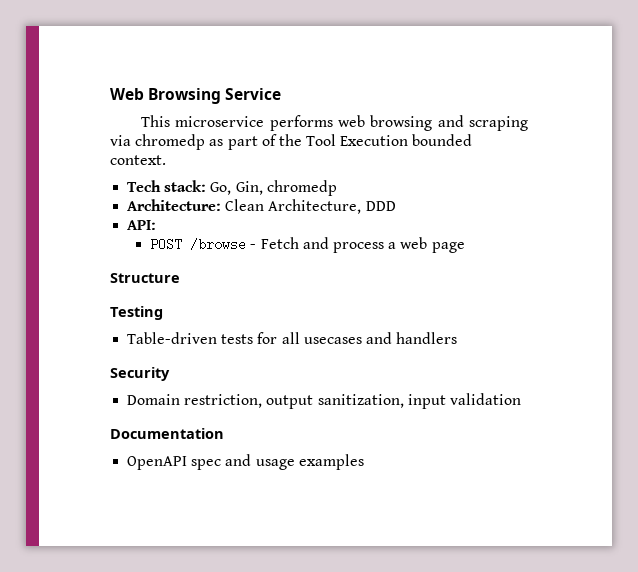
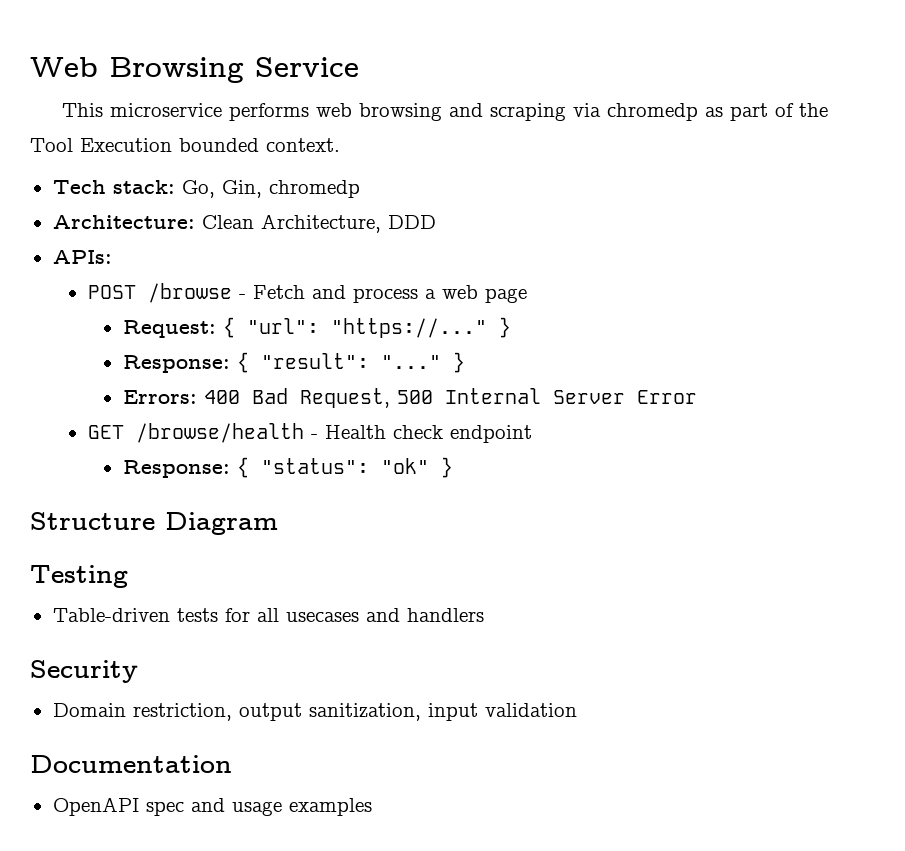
- API:
+ APIs:
+ Request: { "url": "https://..." }
+ Response: { "result": "..." }
+ Errors: 400 Bad Request, 500 Internal Server Error
+ GET /browse/health - Health check endpoint
+ Response: { "status": "ok" }
- Structure
+ Structure Diagram

